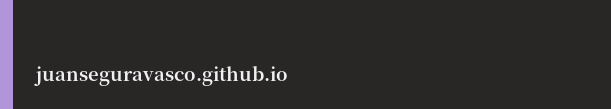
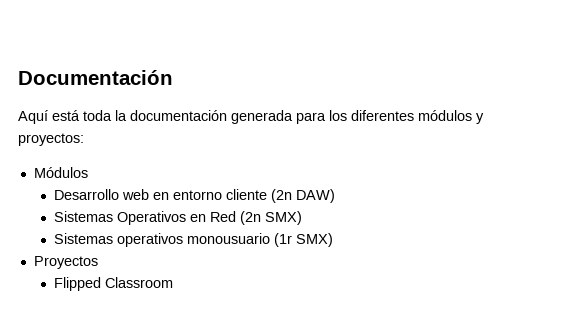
- juanseguravasco.github.io
+ Documentación
+ Aquí está toda la documentación generada para los diferentes módulos y proyectos:
+ Módulos
+ Desarrollo web en entorno cliente (2n DAW)
+ Sistemas Operativos en Red (2n SMX)
+ Sistemas operativos monousuario (1r SMX)
+ Proyectos
+ Flipped Classroom

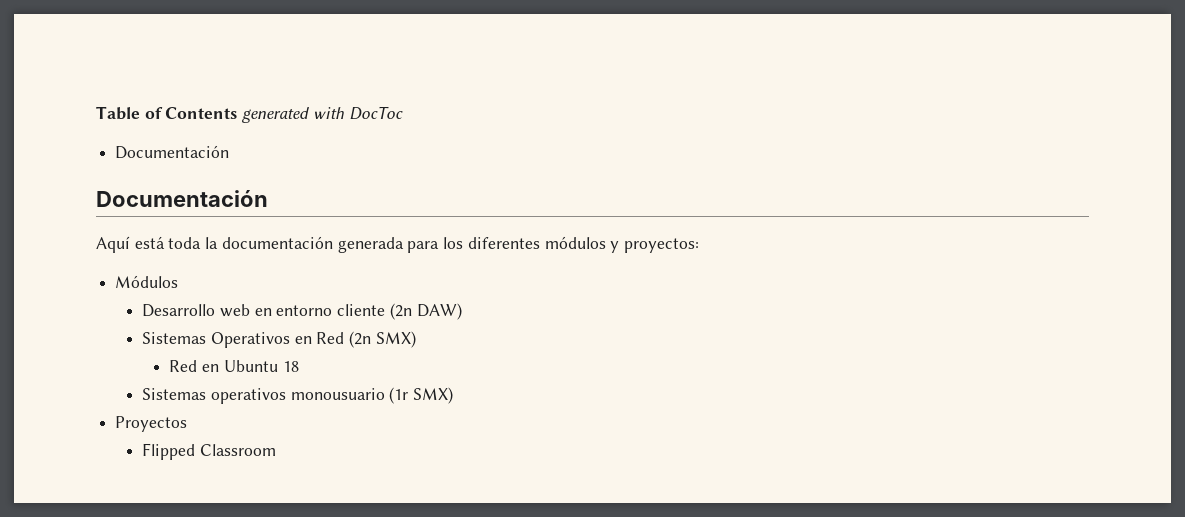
+ Table of Contents generated with DocToc
+ Documentación
+ Red en Ubuntu 18

